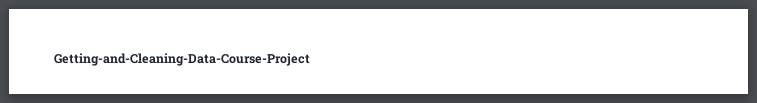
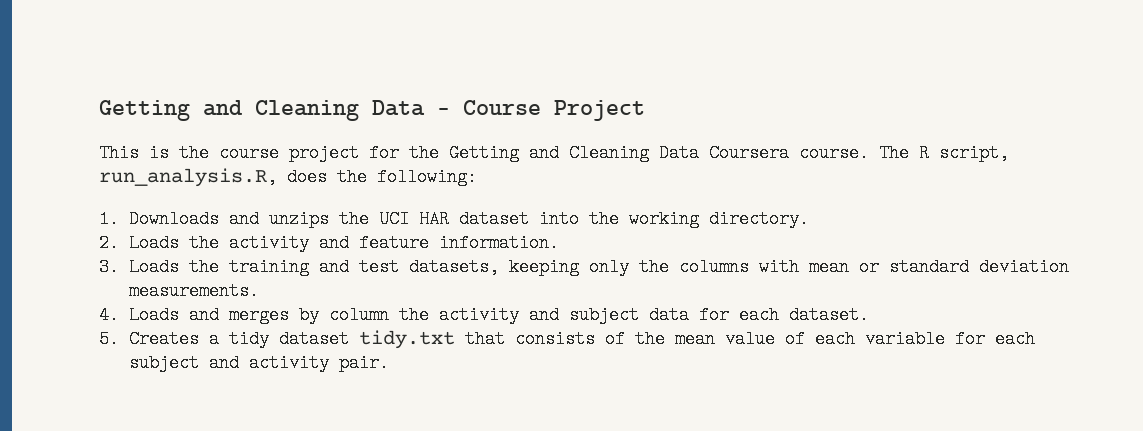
- Getting-and-Cleaning-Data-Course-Project
+ Getting and Cleaning Data - Course Project
+ This is the course project for the Getting and Cleaning Data Coursera course. The R script, run_analysis.R, does the following:
+ 1. Downloads and unzips the UCI HAR dataset into the working directory.
+ 2. Loads the activity and feature information.
+ 3. Loads the training and test datasets, keeping only the columns with mean or standard deviation measurements.
+ 4. Loads and merges by column the activity and subject data for each dataset.
+ 5. Creates a tidy dataset tidy.txt that consists of the mean value of each variable for each subject and activity pair.

